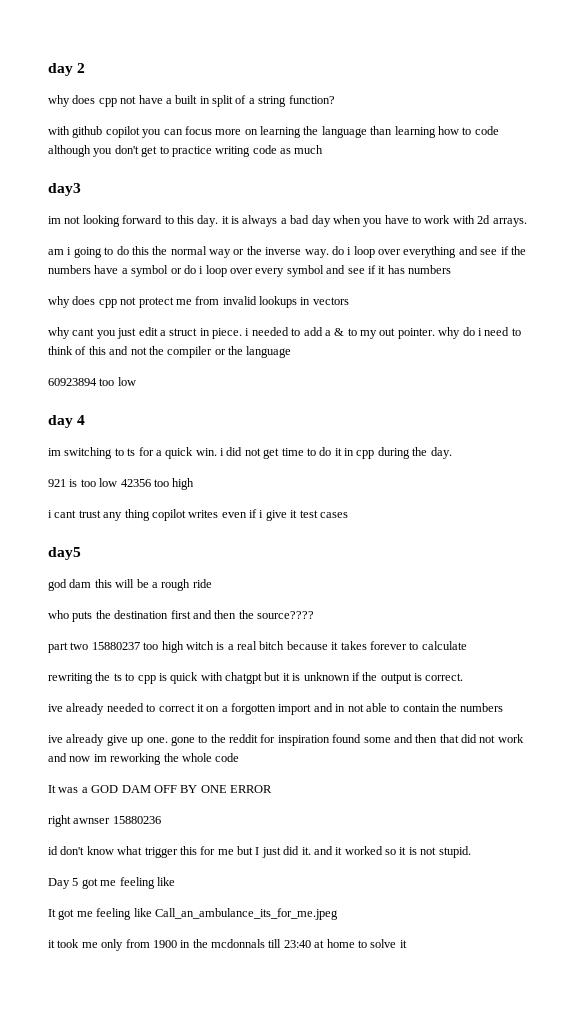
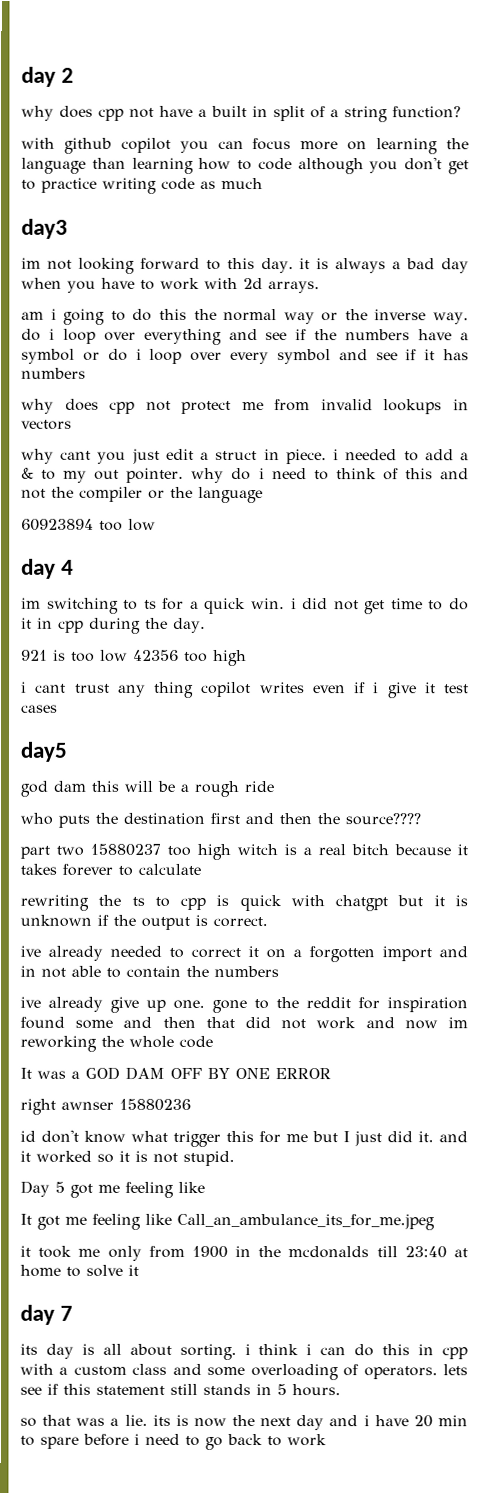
- it took me only from 1900 in the mcdonnals till 23:40 at home to solve it
+ it took me only from 1900 in the mcdonalds till 23:40 at home to solve it
+ day 7
+ its day is all about sorting. i think i can do this in cpp with a custom class and some overloading of operators. lets see if this statement still stands in 5 hours.
+ so that was a lie. its is now the next day and i have 20 min to spare before i need to go back to work

